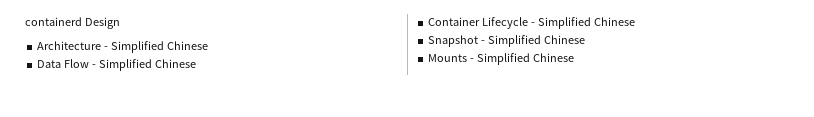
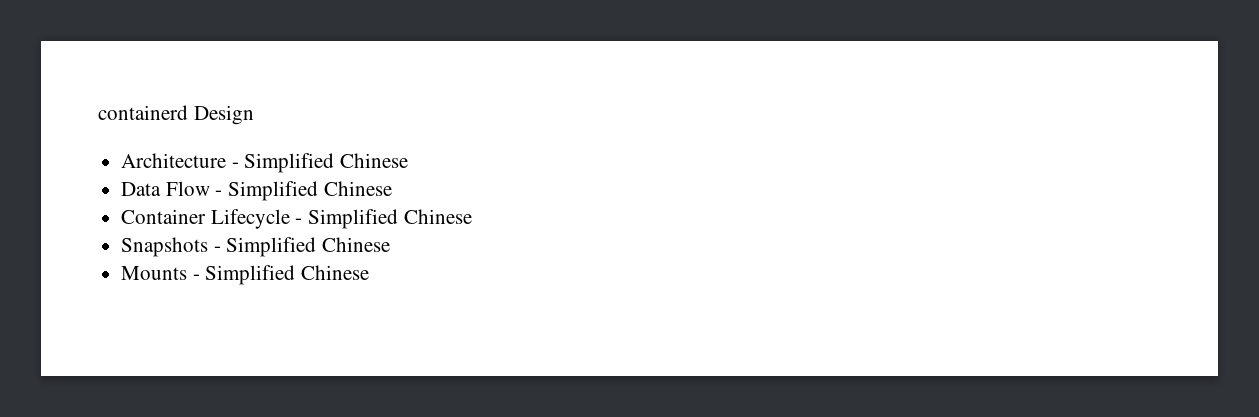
- Snapshot - Simplified Chinese
+ Snapshots - Simplified Chinese

